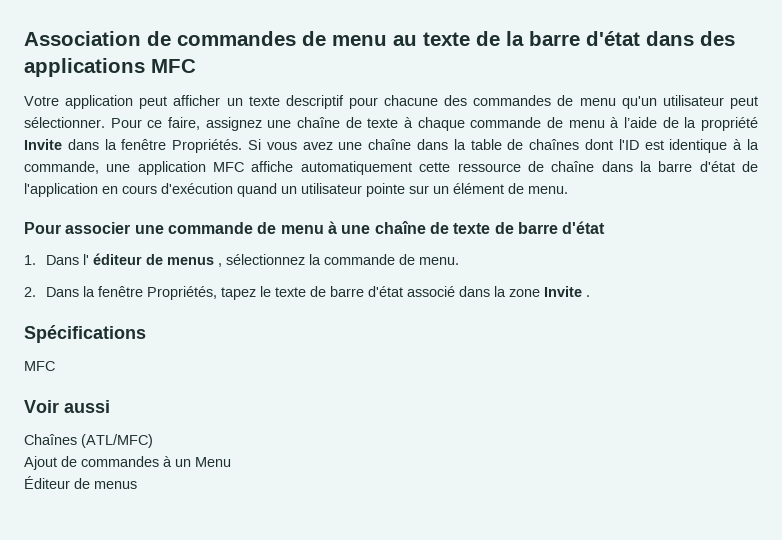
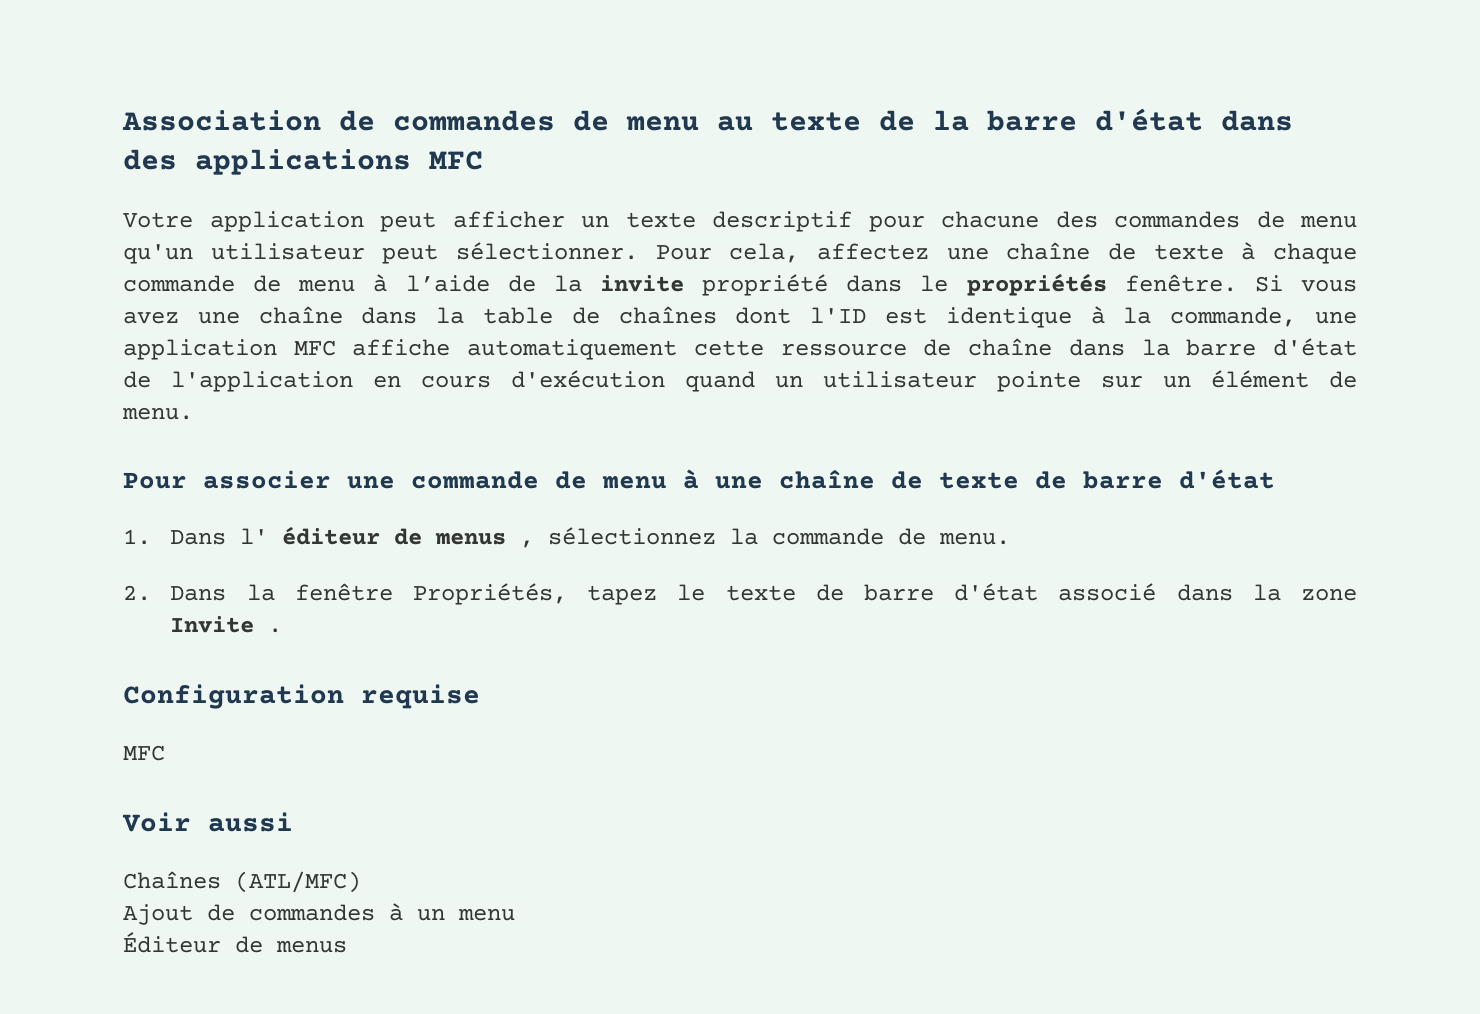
- Pour ce faire, assignez une chaîne de texte à chaque commande de menu à l’aide de la propriété Invite dans la fenêtre Propriétés.
+ Pour cela, affectez une chaîne de texte à chaque commande de menu à l’aide de la invite propriété dans le propriétés fenêtre.
- Spécifications
+ Configuration requise
- Ajout de commandes à un Menu
+ Ajout de commandes à un menu

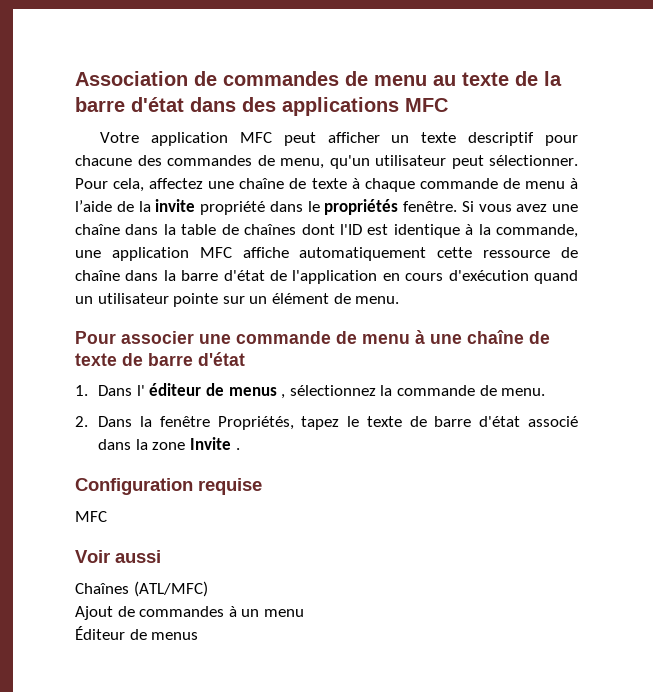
- Votre application peut afficher un texte descriptif pour chacune des commandes de menu qu'un utilisateur peut sélectionner.
+ Votre application MFC peut afficher un texte descriptif pour chacune des commandes de menu, qu'un utilisateur peut sélectionner.

